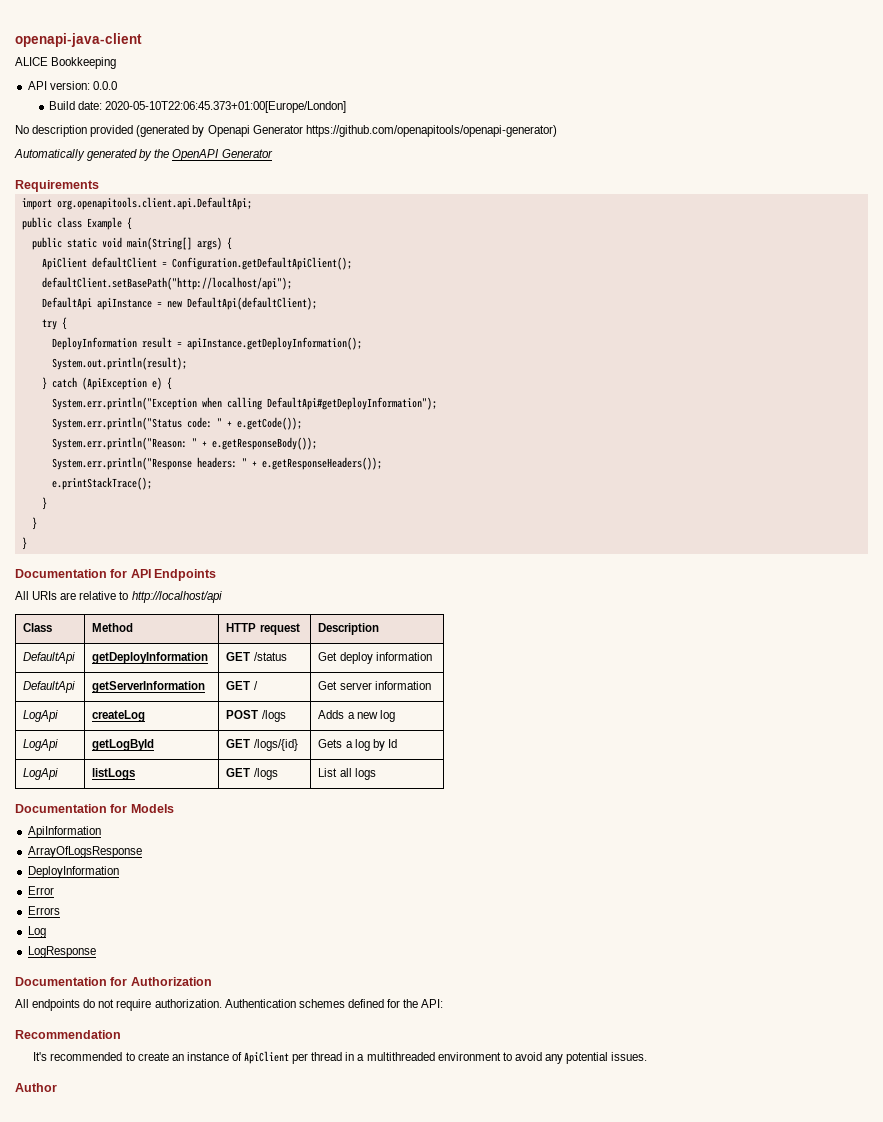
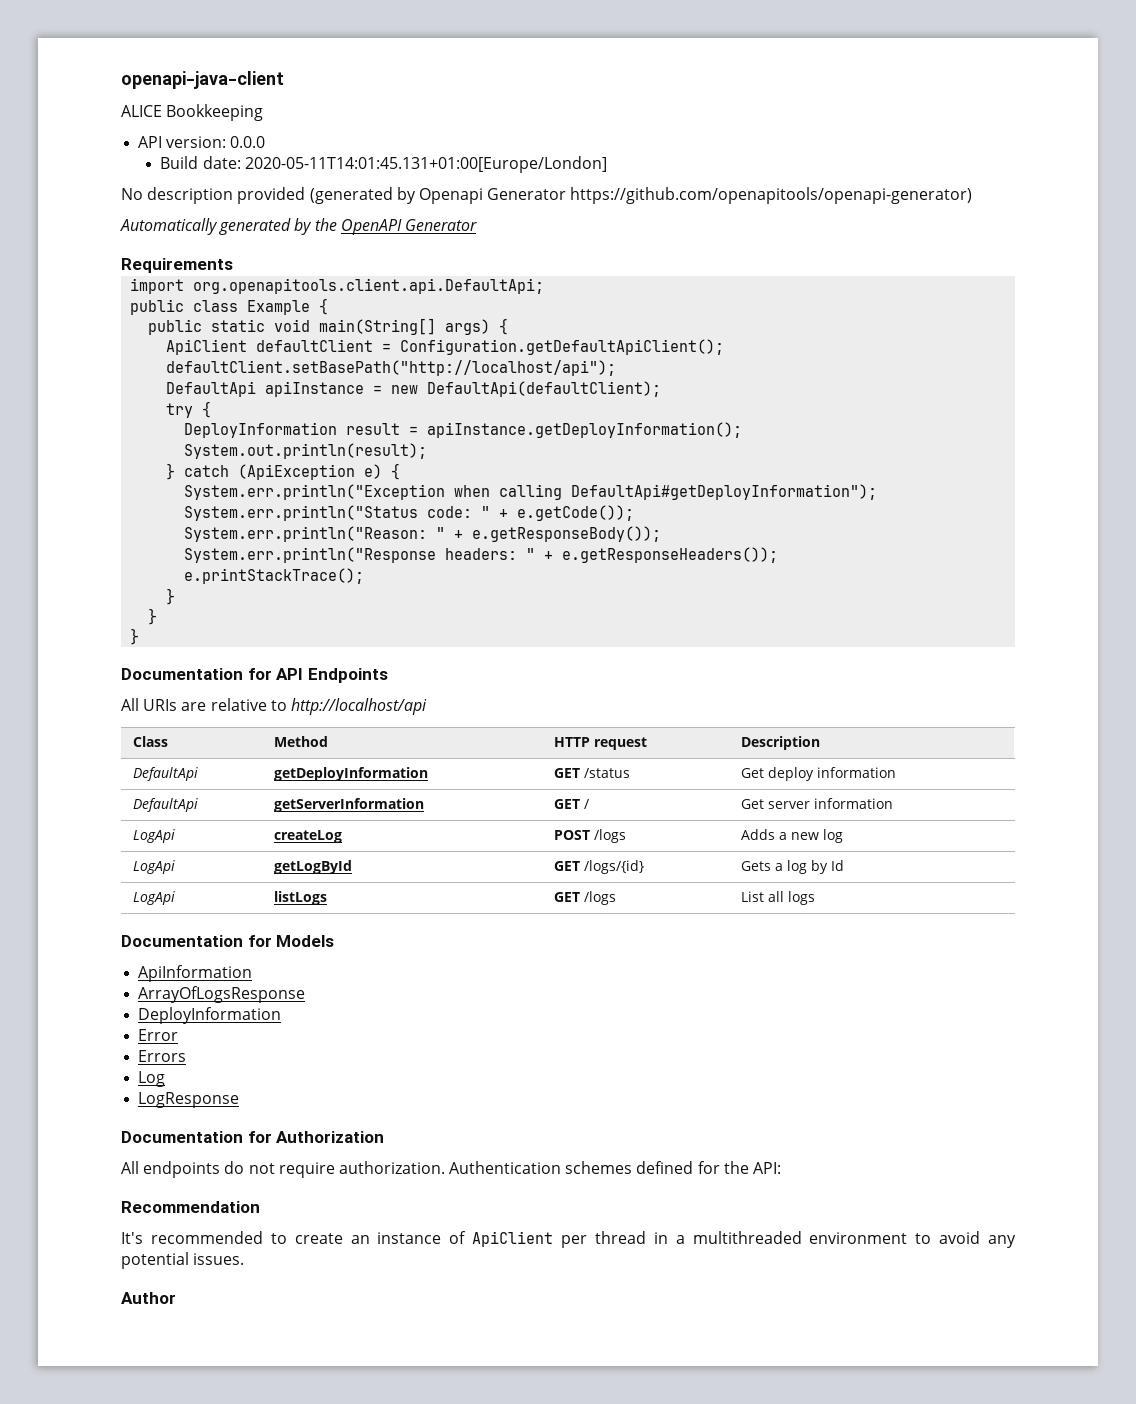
- Build date: 2020-05-10T22:06:45.373+01:00[Europe/London]
+ Build date: 2020-05-11T14:01:45.131+01:00[Europe/London]

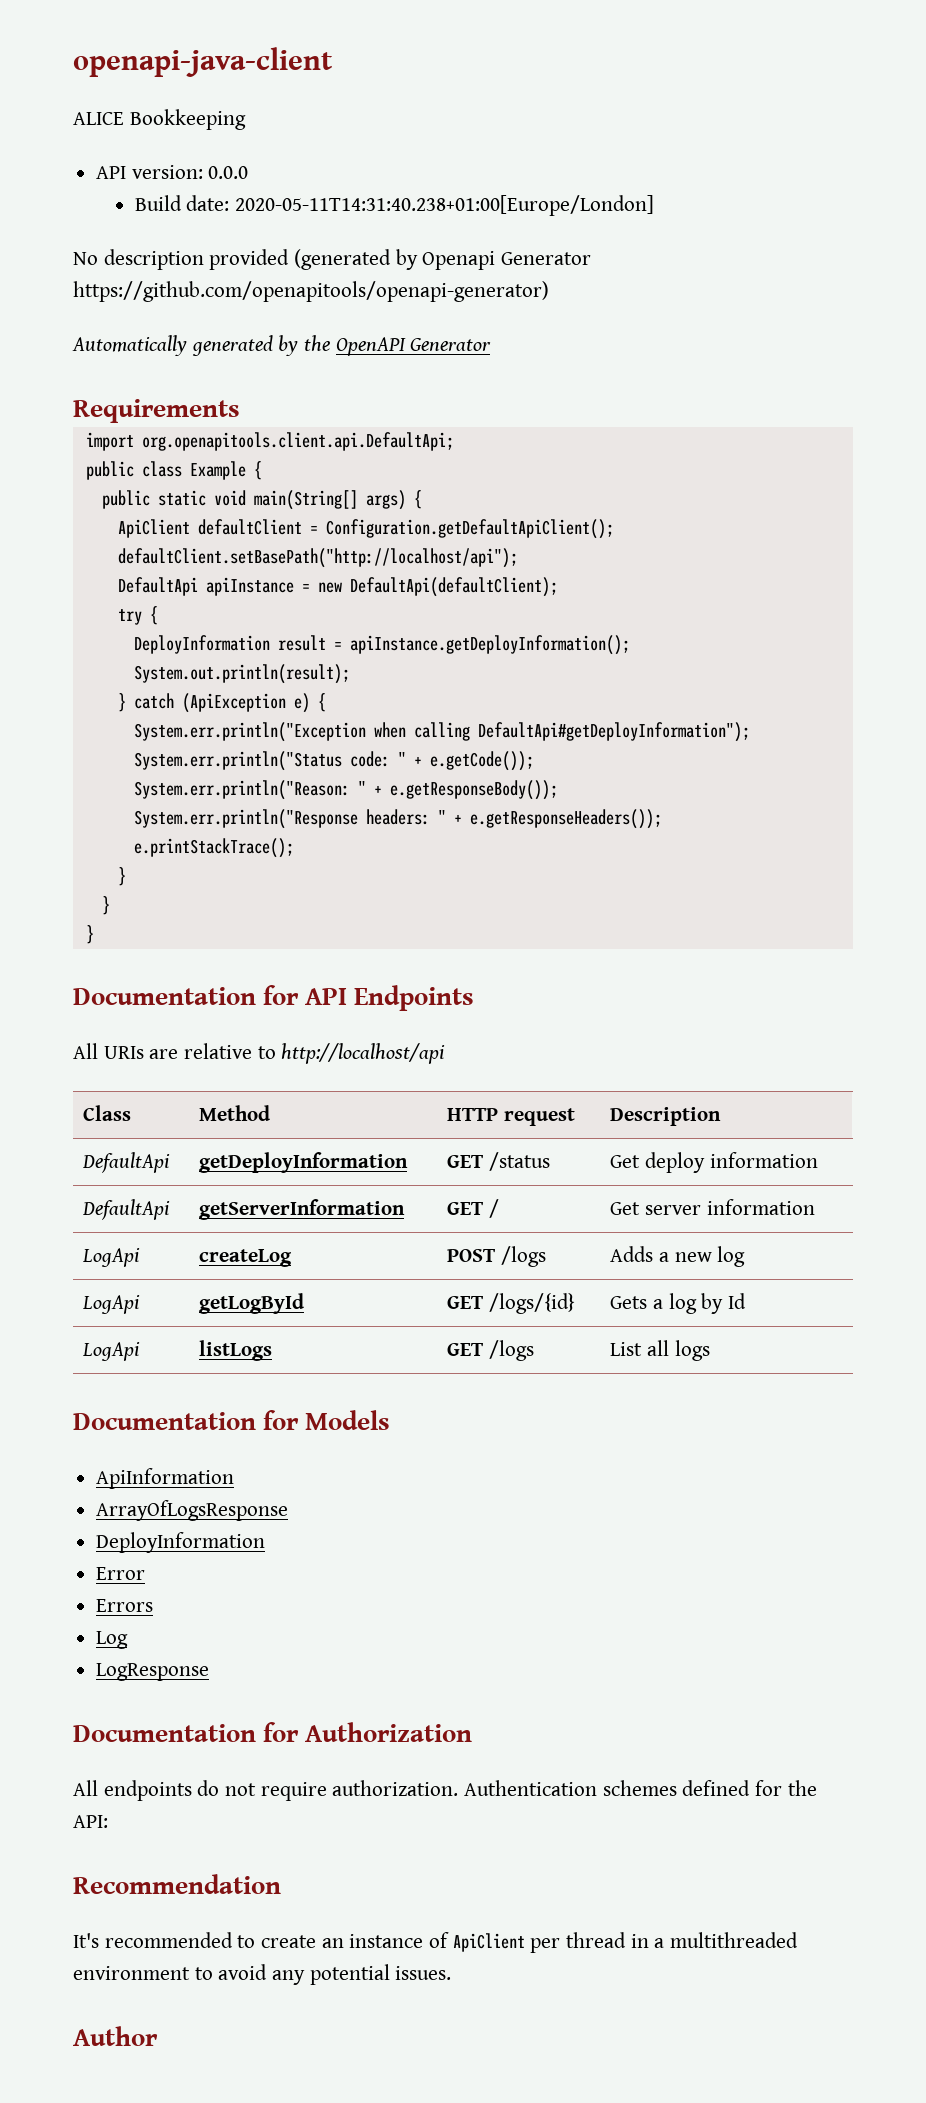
- Build date: 2020-05-11T14:01:45.131+01:00[Europe/London]
+ Build date: 2020-05-11T14:31:40.238+01:00[Europe/London]

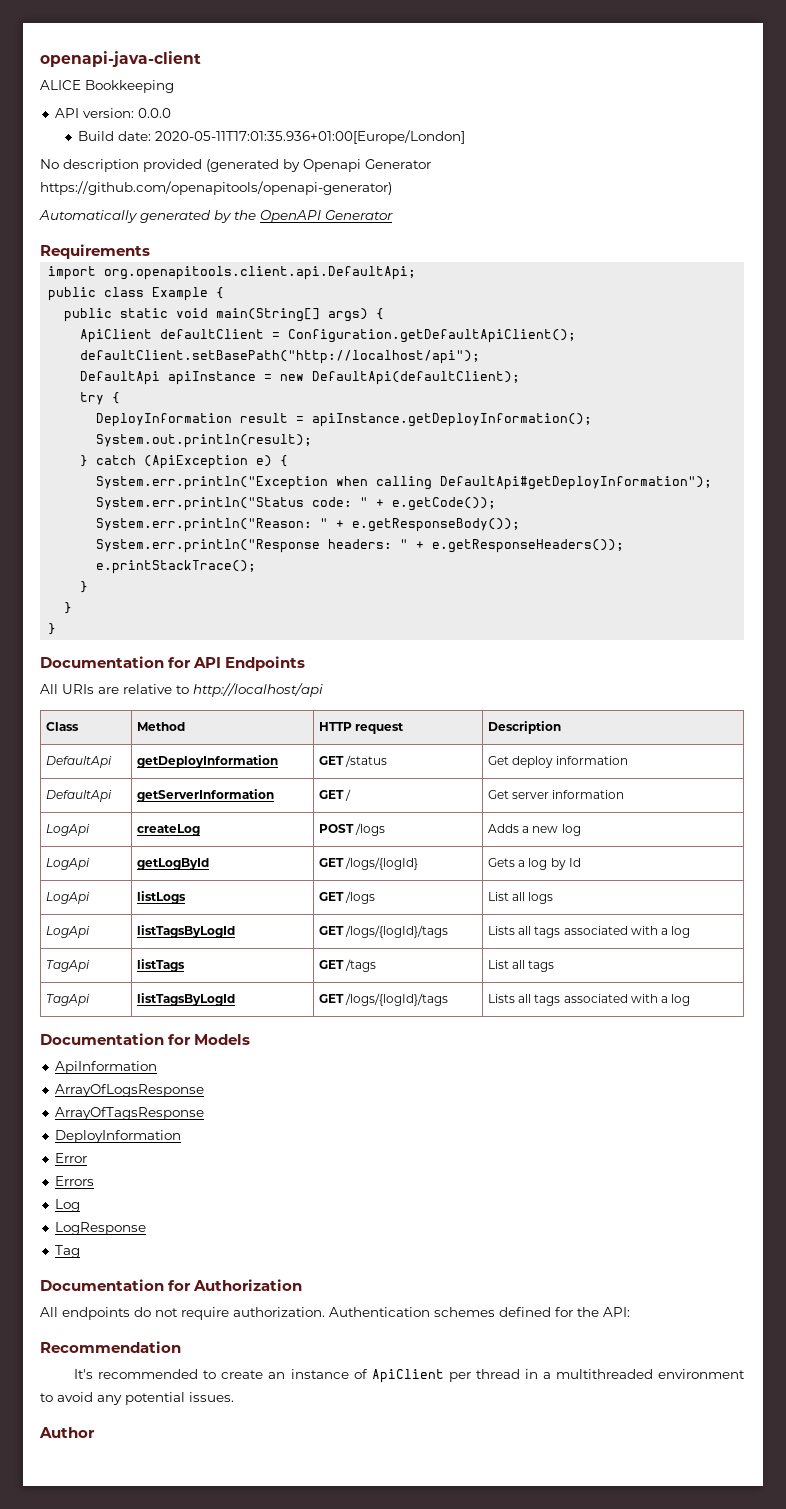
- Build date: 2020-05-11T14:31:40.238+01:00[Europe/London]
+ Build date: 2020-05-11T17:01:35.936+01:00[Europe/London]
- LogApi | getLogById | GET /logs/{id} | Gets a log by Id
+ LogApi | getLogById | GET /logs/{logId} | Gets a log by Id
+ LogApi | listTagsByLogId | GET /logs/{logId}/tags | Lists all tags associated with a log
+ TagApi | listTags | GET /tags | List all tags
+ TagApi | listTagsByLogId | GET /logs/{logId}/tags | Lists all tags associated with a log
+ ArrayOfTagsResponse
+ Tag

